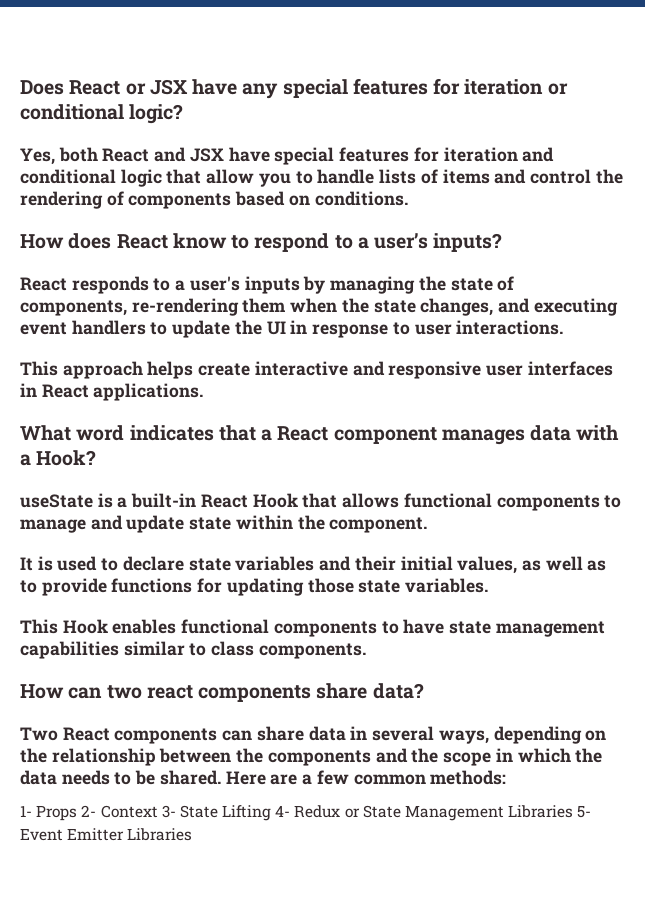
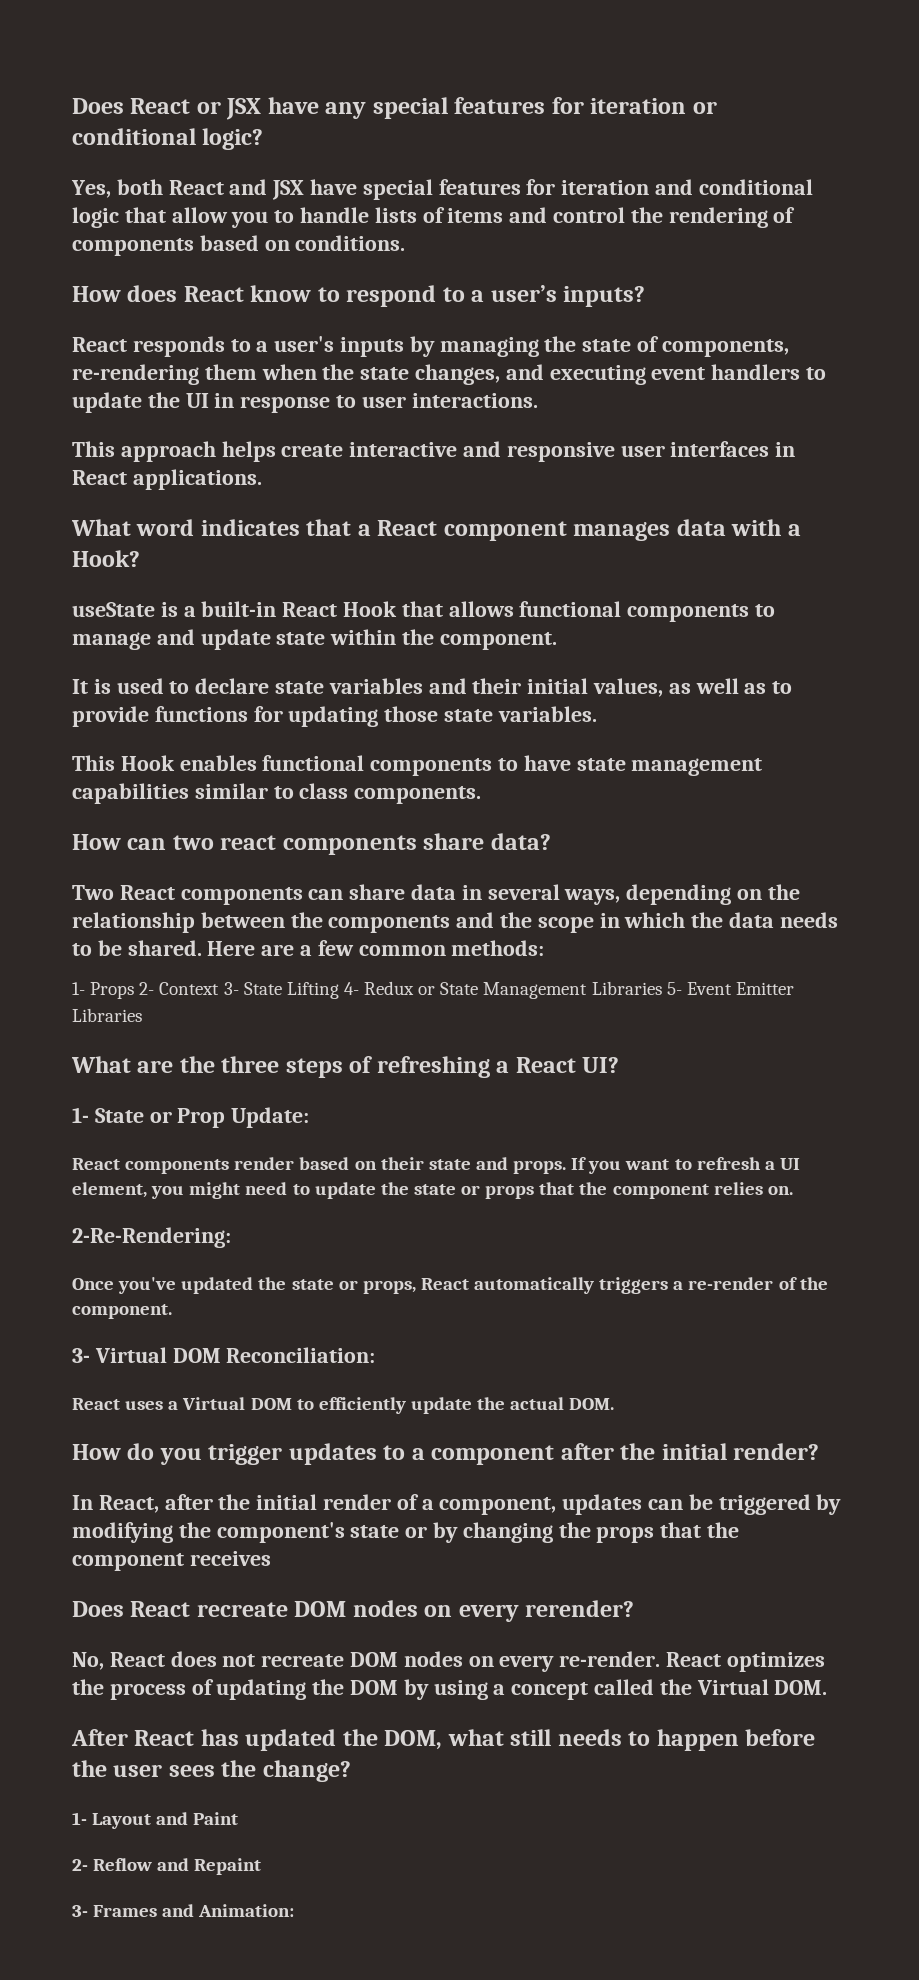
+ What are the three steps of refreshing a React UI?
+ 1- State or Prop Update:
+ React components render based on their state and props. If you want to refresh a UI element, you might need to update the state or props that the component relies on.
+ 2-Re-Rendering:
+ Once you've updated the state or props, React automatically triggers a re-render of the component.
+ 3- Virtual DOM Reconciliation:
+ React uses a Virtual DOM to efficiently update the actual DOM.
+ How do you trigger updates to a component after the initial render?
+ In React, after the initial render of a component, updates can be triggered by modifying the component's state or by changing the props that the component receives
+ Does React recreate DOM nodes on every rerender?
+ No, React does not recreate DOM nodes on every re-render. React optimizes the process of updating the DOM by using a concept called the Virtual DOM.
+ After React has updated the DOM, what still needs to happen before the user sees the change?
+ 1- Layout and Paint
+ 2- Reflow and Repaint
+ 3- Frames and Animation:

